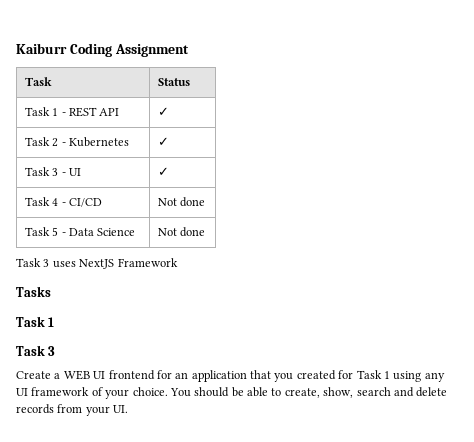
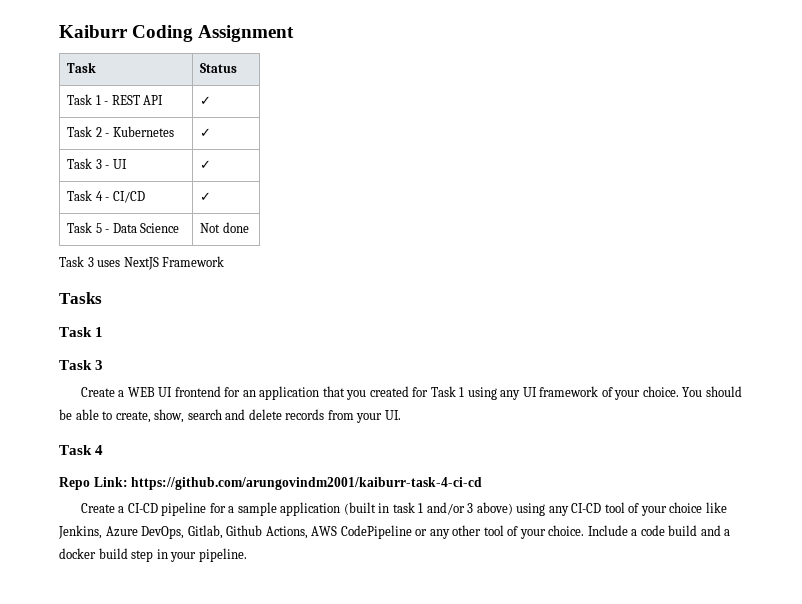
- Task 4 - CI/CD | Not done
+ Task 4 - CI/CD | ✓
  You should be able to create, show, search and delete records from your UI.
+ Task 4
+ Repo Link: https://github.com/arungovindm2001/kaiburr-task-4-ci-cd
+ Create a CI-CD pipeline for a sample application (built in task 1 and/or 3 above) using any CI-CD tool of your choice like Jenkins, Azure DevOps, Gitlab, Github Actions, AWS CodePipeline or any other tool of your choice. Include a code build and a docker build step in your pipeline.

